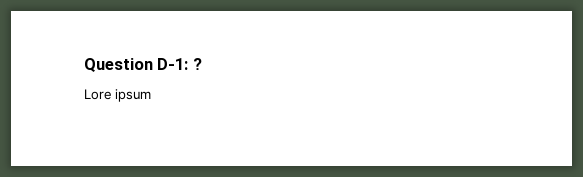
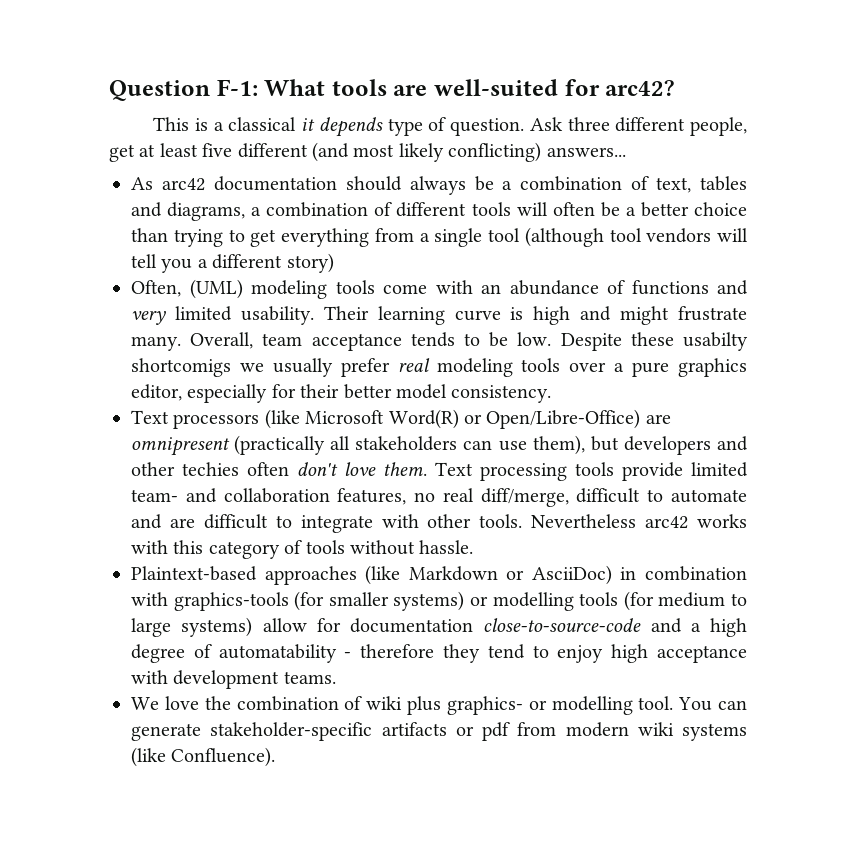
- Question D-1: ?
- Lore ipsum
+ Question F-1: What tools are well-suited for arc42?
+ This is a classical it depends type of question. Ask three different people, get at least five different (and most likely conflicting) answers...
+ As arc42 documentation should always be a combination of text, tables and diagrams, a combination of different tools will often be a better choice than trying to get everything from a single tool (although tool vendors will tell you a different story)
+ Often, (UML) modeling tools come with an abundance of functions and very limited usability. Their learning curve is high and might frustrate many. Overall, team acceptance tends to be low. Despite these usabilty shortcomigs we usually prefer real modeling tools over a pure graphics editor, especially for their better model consistency.
+ Text processors (like Microsoft Word(R) or Open/Libre-Office) are omnipresent (practically all stakeholders can use them), but developers and other techies often don't love them. Text processing tools provide limited team- and collaboration features, no real diff/merge, difficult to automate and are difficult to integrate with other tools. Nevertheless arc42 works with this category of tools without hassle.
+ Plaintext-based approaches (like Markdown or AsciiDoc) in combination with graphics-tools (for smaller systems) or modelling tools (for medium to large systems) allow for documentation close-to-source-code and a high degree of automatability - therefore they tend to enjoy high acceptance with development teams.
+ We love the combination of wiki plus graphics- or modelling tool. You can generate stakeholder-specific artifacts or pdf from modern wiki systems (like Confluence).

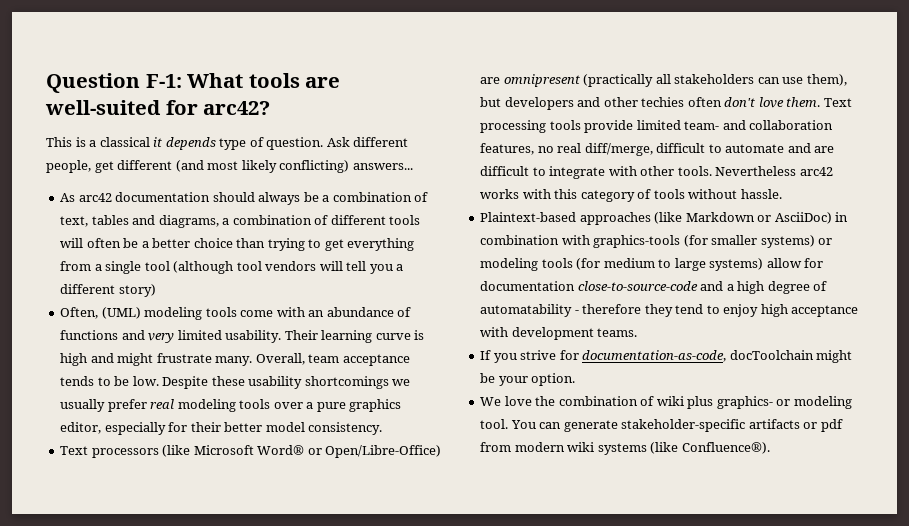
- Ask three different people, get at least five different (and most likely conflicting) answers...
+ Ask different people, get different (and most likely conflicting) answers...
- Despite these usabilty shortcomigs we usually prefer real modeling tools over a pure graphics editor, especially for their better model consistency.
+ Despite these usability shortcomings we usually prefer real modeling tools over a pure graphics editor, especially for their better model consistency.
- Text processors (like Microsoft Word(R) or Open/Libre-Office) are omnipresent (practically all stakeholders can use them), but developers and other techies often don't love them.
+ Text processors (like Microsoft Word® or Open/Libre-Office) are omnipresent (practically all stakeholders can use them), but developers and other techies often don't love them.
- Plaintext-based approaches (like Markdown or AsciiDoc) in combination with graphics-tools (for smaller systems) or modelling tools (for medium to large systems) allow for documentation close-to-source-code and a high degree of automatability - therefore they tend to enjoy high acceptance with development teams.
+ Plaintext-based approaches (like Markdown or AsciiDoc) in combination with graphics-tools (for smaller systems) or modeling tools (for medium to large systems) allow for documentation close-to-source-code and a high degree of automatability - therefore they tend to enjoy high acceptance with development teams.
+ If you strive for documentation-as-code, docToolchain might be your option.
- We love the combination of wiki plus graphics- or modelling tool.
+ We love the combination of wiki plus graphics- or modeling tool.
- You can generate stakeholder-specific artifacts or pdf from modern wiki systems (like Confluence).
+ You can generate stakeholder-specific artifacts or pdf from modern wiki systems (like Confluence®).

